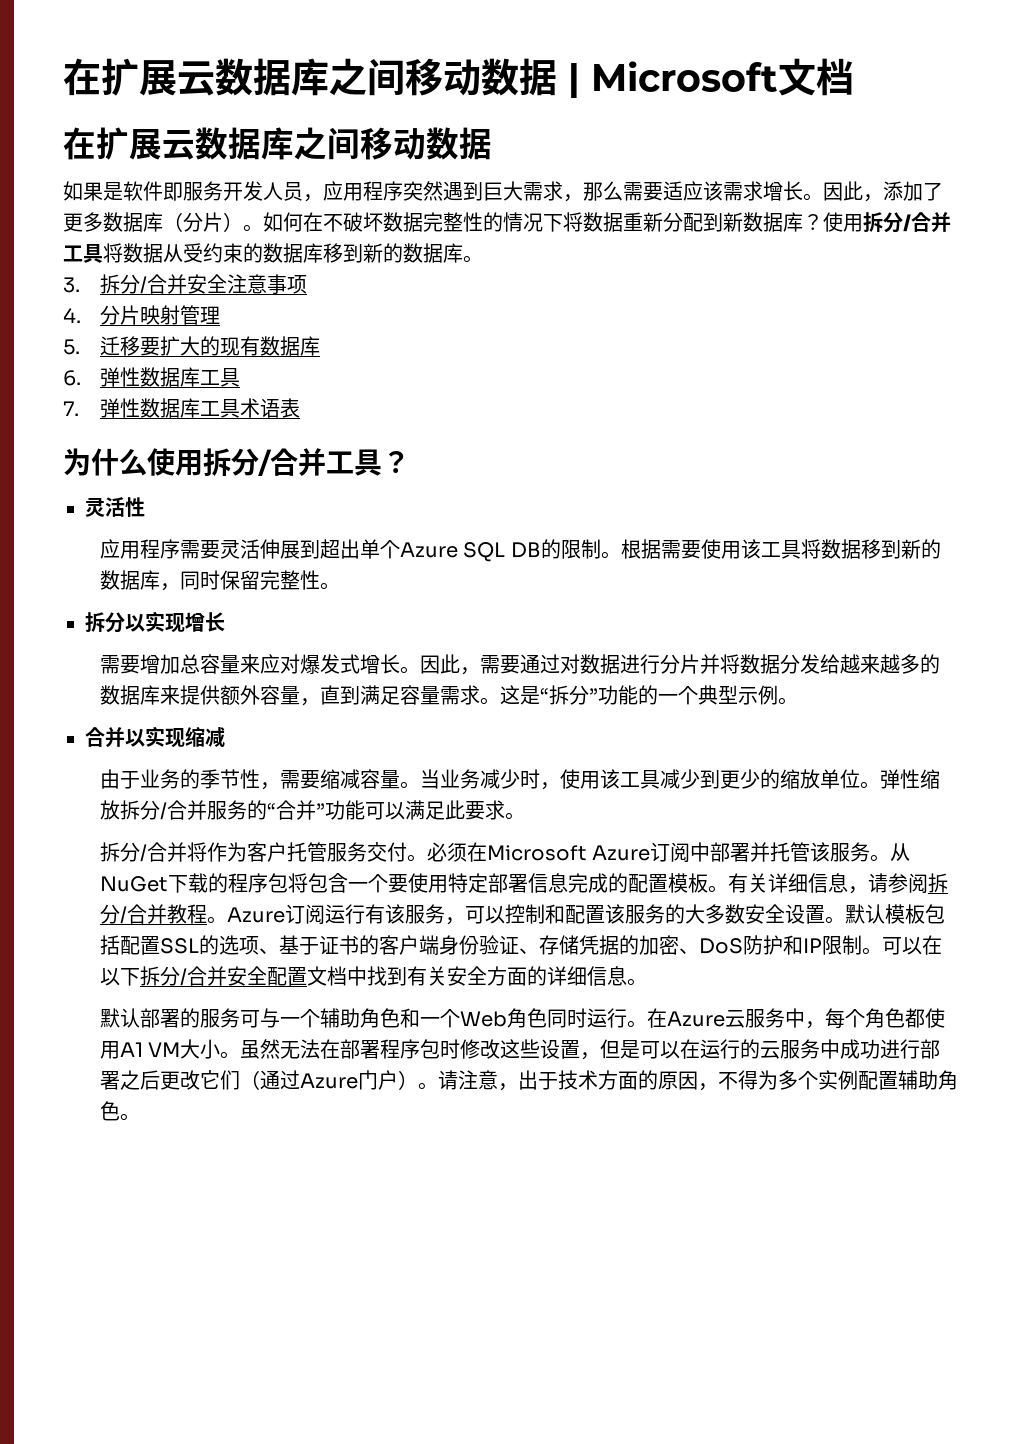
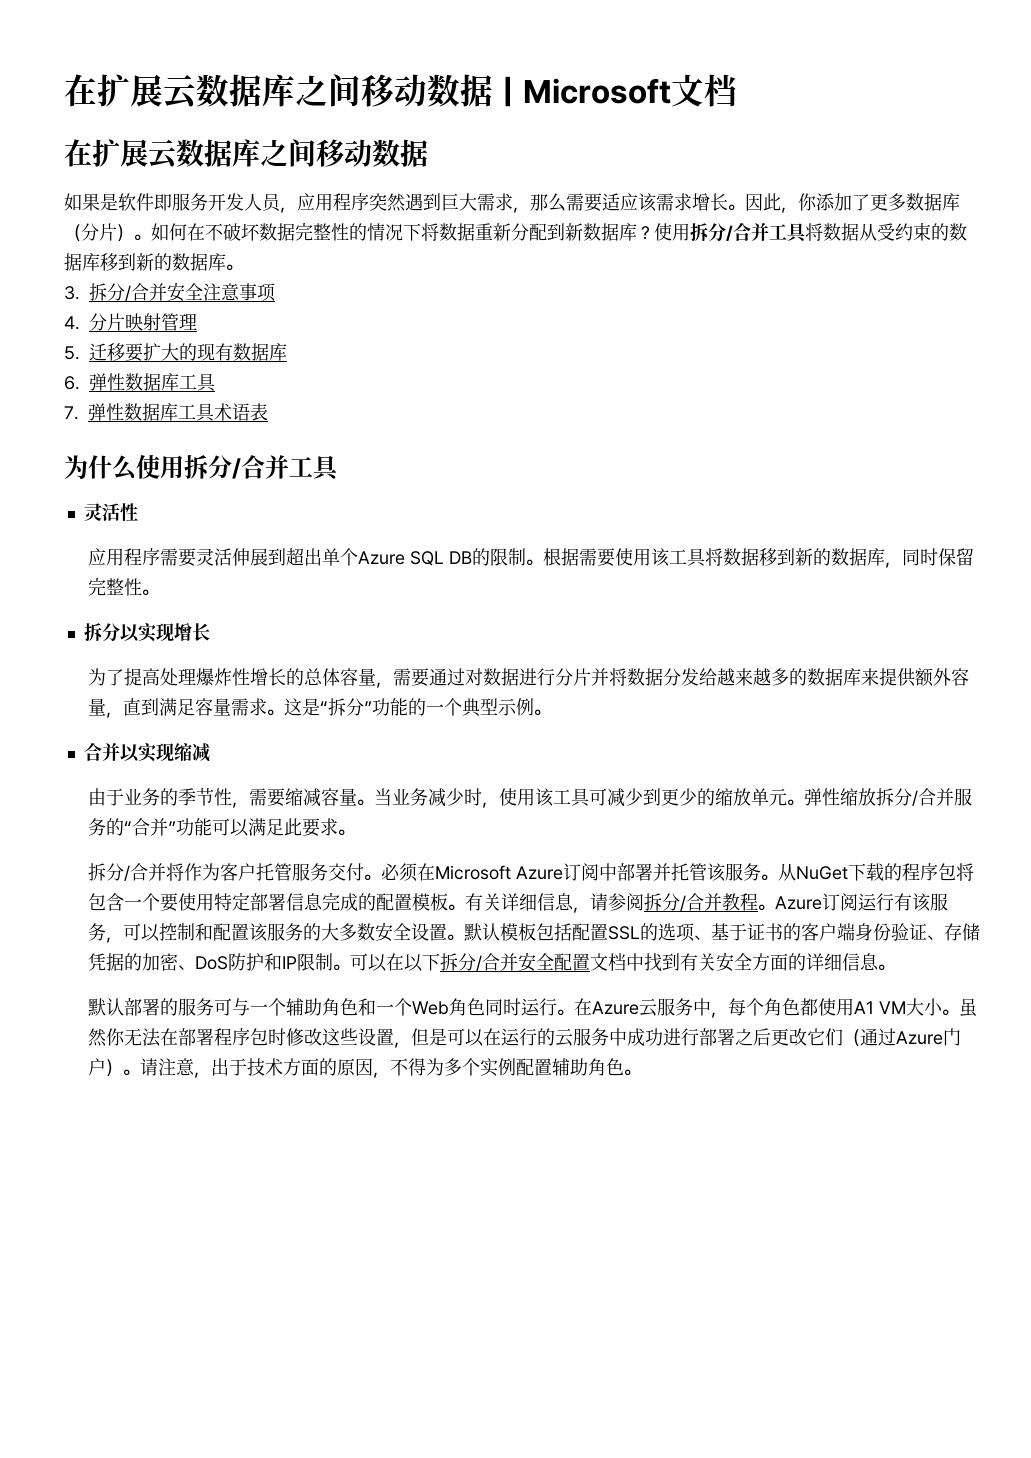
- 因此，添加了更多数据库（分片）。
+ 因此，你添加了更多数据库（分片）。
- 为什么使用拆分/合并工具？
+ 为什么使用拆分/合并工具
- 需要增加总容量来应对爆发式增长。因此，需要通过对数据进行分片并将数据分发给越来越多的数据库来提供额外容量，直到满足容量需求。
+ 为了提高处理爆炸性增长的总体容量，需要通过对数据进行分片并将数据分发给越来越多的数据库来提供额外容量，直到满足容量需求。
- 当业务减少时，使用该工具减少到更少的缩放单位。
+ 当业务减少时，使用该工具可减少到更少的缩放单元。
- 虽然无法在部署程序包时修改这些设置，但是可以在运行的云服务中成功进行部署之后更改它们（通过Azure门户）。
+ 虽然你无法在部署程序包时修改这些设置，但是可以在运行的云服务中成功进行部署之后更改它们（通过Azure门户）。

